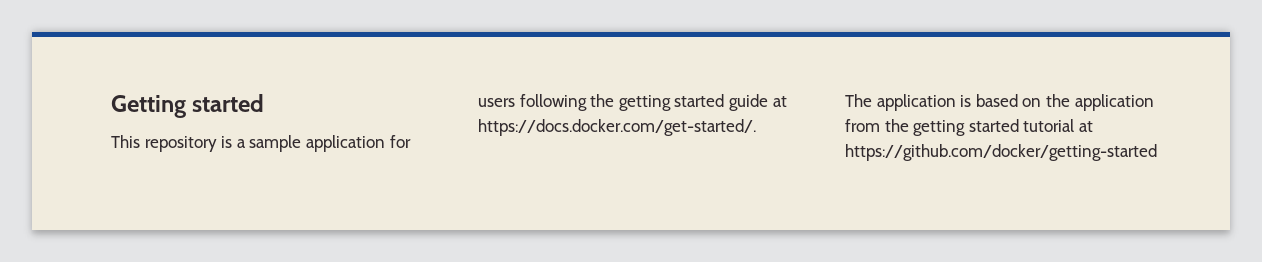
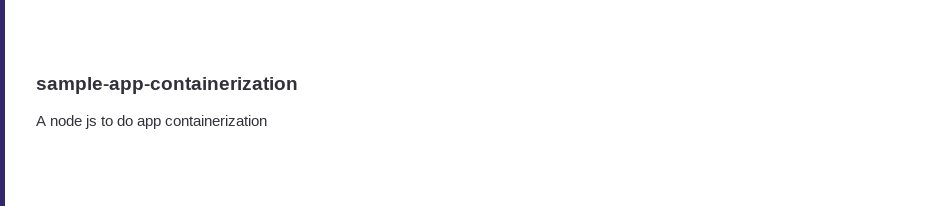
- Getting started
- This repository is a sample application for users following the getting started guide at https://docs.docker.com/get-started/.
- The application is based on the application from the getting started tutorial at https://github.com/docker/getting-started
+ sample-app-containerization
+ A node js to do app containerization

